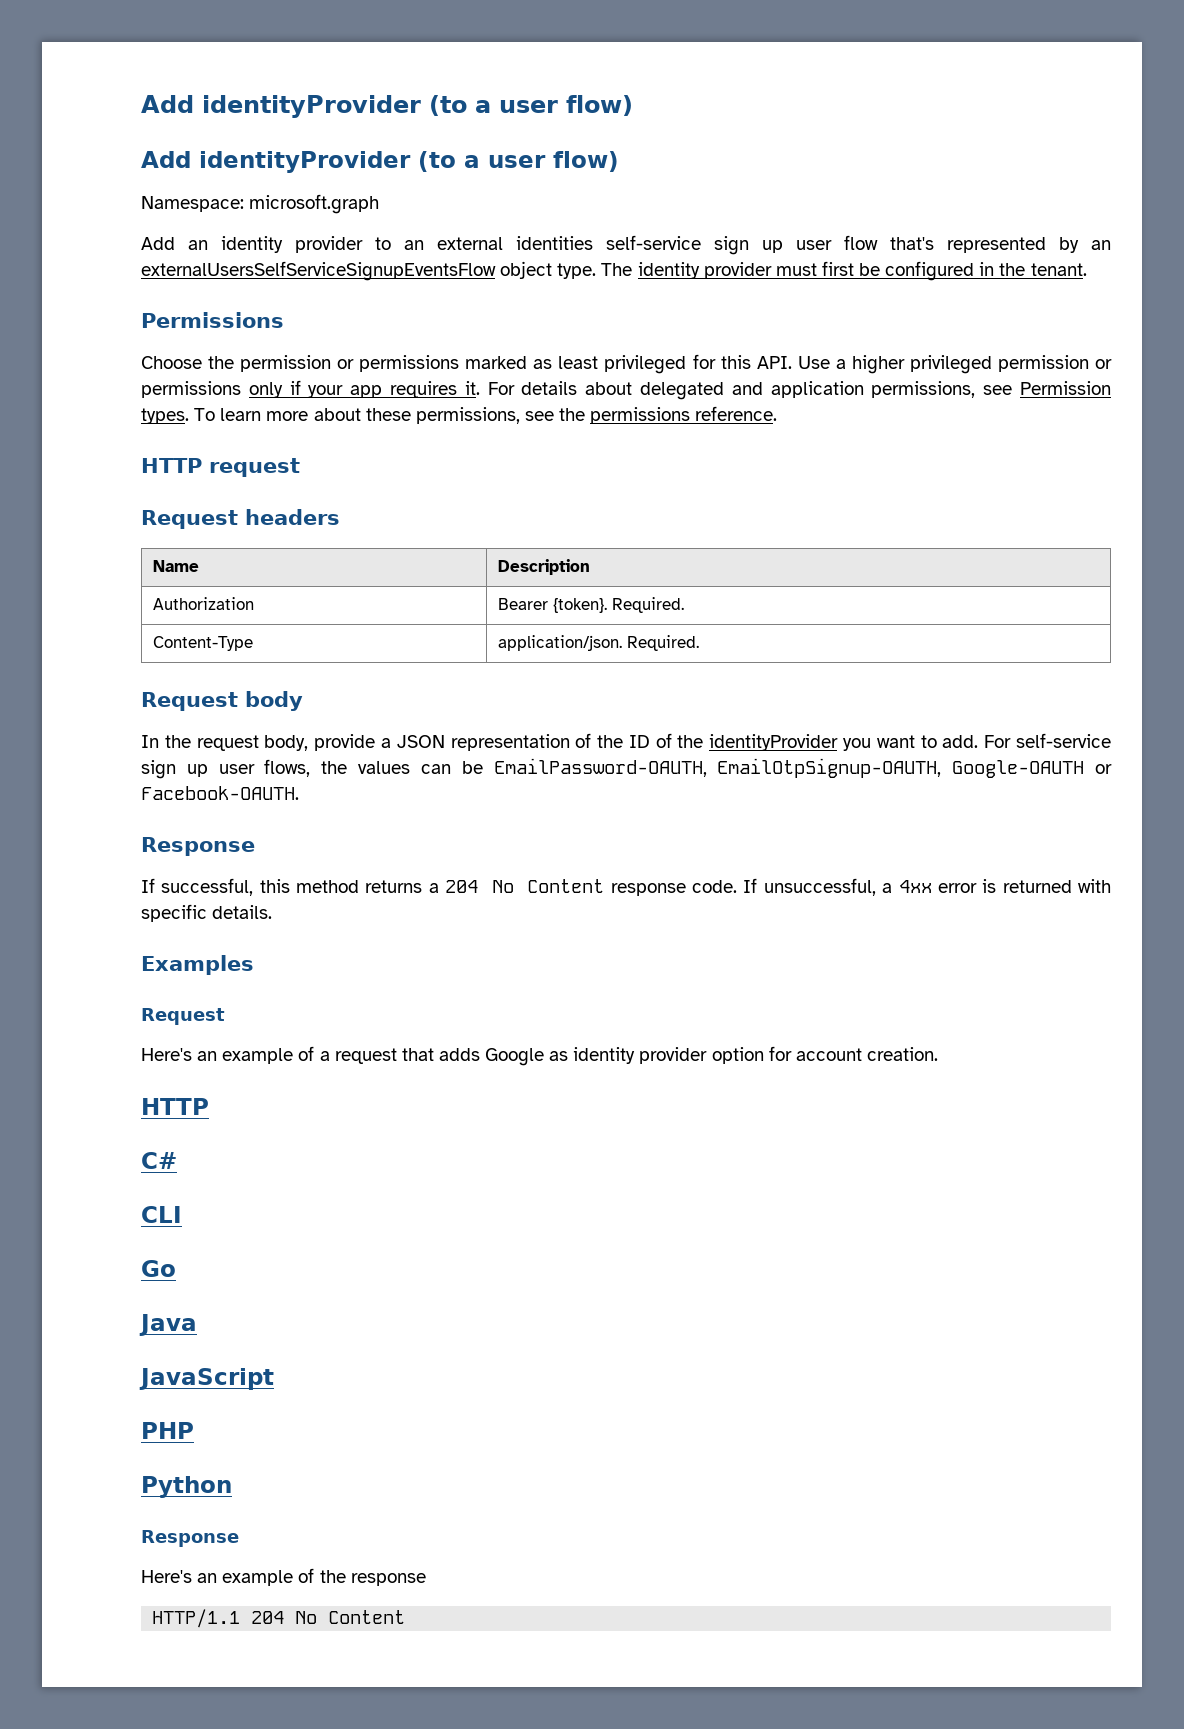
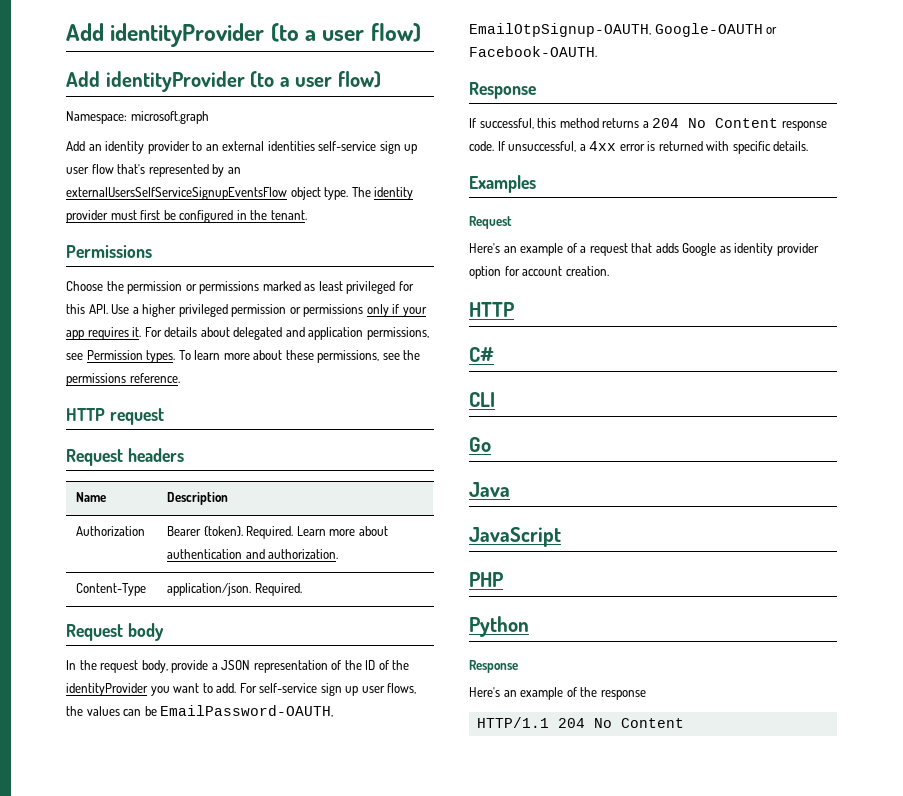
- Authorization | Bearer {token}. Required.
+ Authorization | Bearer {token}. Required. Learn more about authentication and authorization.

